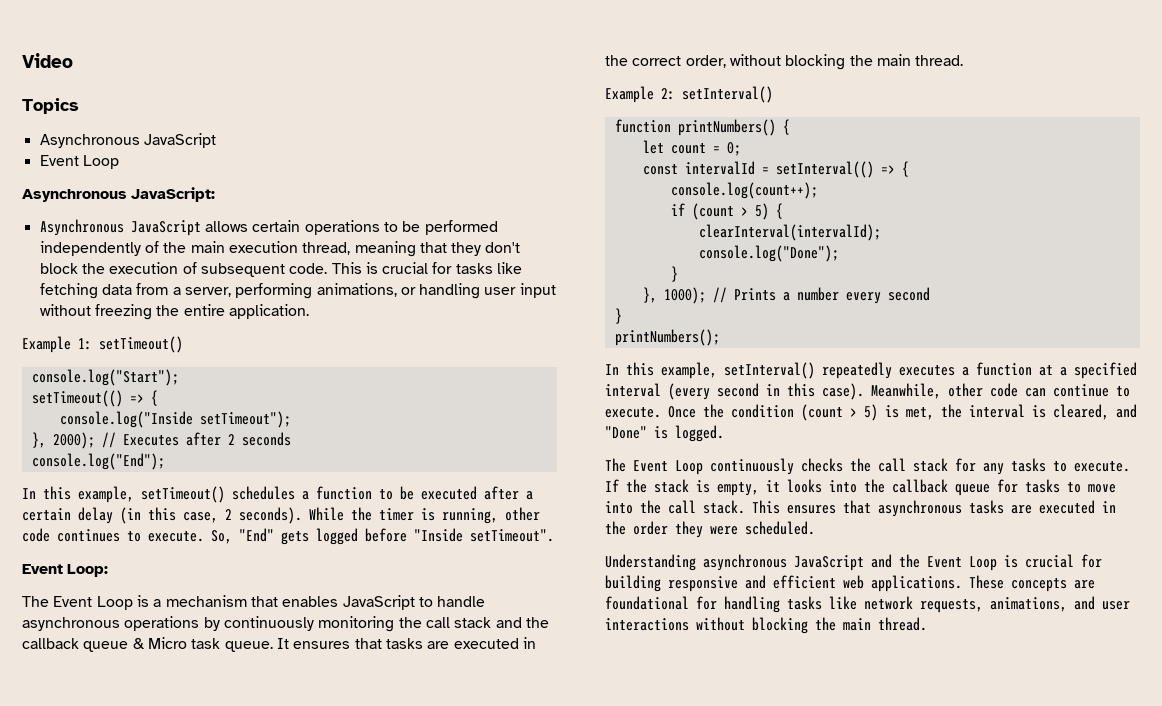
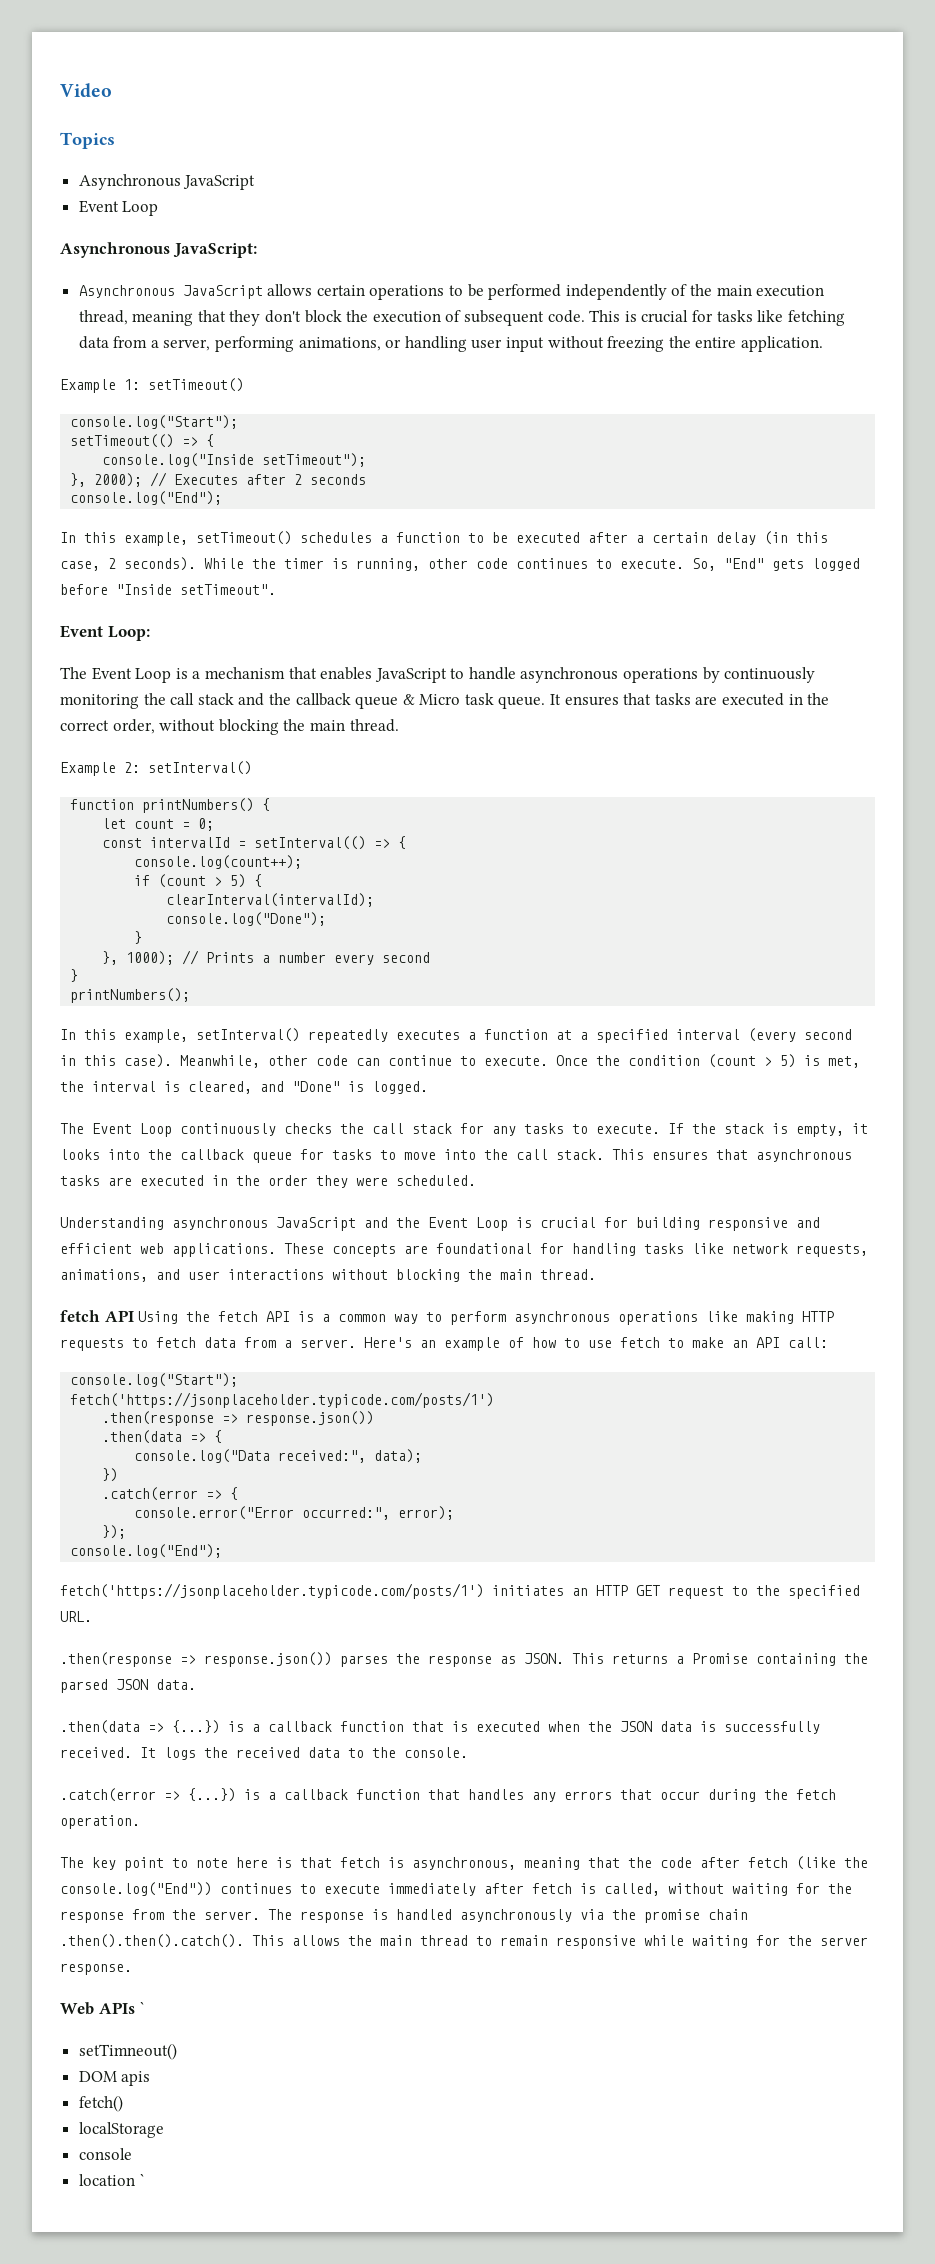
+ fetch API Using the fetch API is a common way to perform asynchronous operations like making HTTP requests to fetch data from a server. Here's an example of how to use fetch to make an API call:
+ console.log("Start");
+ fetch('https://jsonplaceholder.typicode.com/posts/1')
+ .then(response => response.json())
+ .then(data => {
+ console.log("Data received:", data);
+ })
+ .catch(error => {
+ console.error("Error occurred:", error);
+ });
+ console.log("End");
+ fetch('https://jsonplaceholder.typicode.com/posts/1') initiates an HTTP GET request to the specified URL.
+ .then(response => response.json()) parses the response as JSON. This returns a Promise containing the parsed JSON data.
+ .then(data => {...}) is a callback function that is executed when the JSON data is successfully received. It logs the received data to the console.
+ .catch(error => {...}) is a callback function that handles any errors that occur during the fetch operation.
+ The key point to note here is that fetch is asynchronous, meaning that the code after fetch (like the console.log("End")) continues to execute immediately after fetch is called, without waiting for the response from the server. The response is handled asynchronously via the promise chain .then().then().catch(). This allows the main thread to remain responsive while waiting for the server response.
+ Web APIs `
+ setTimneout()
+ DOM apis
+ fetch()
+ localStorage
+ console
+ location `

